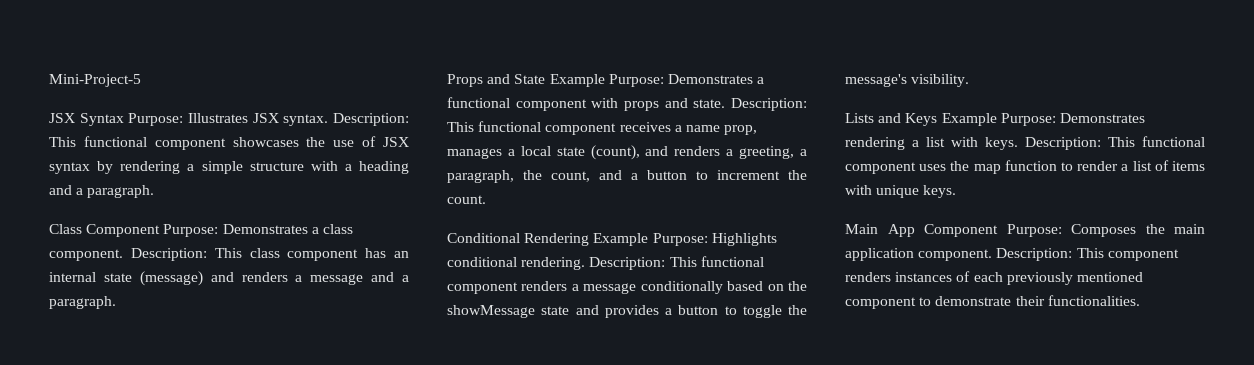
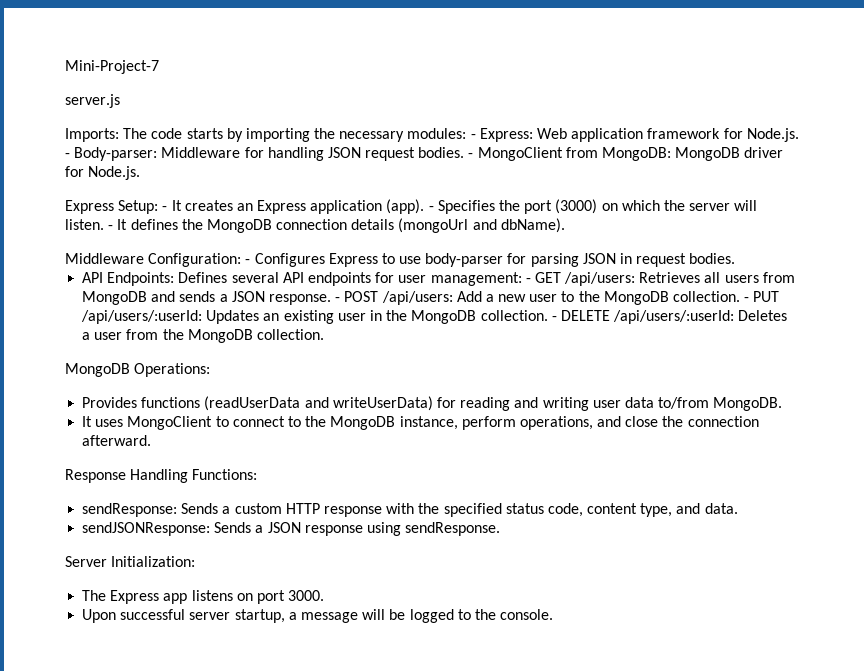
- Mini-Project-5
- JSX Syntax Purpose: Illustrates JSX syntax. Description: This functional component showcases the use of JSX syntax by rendering a simple structure with a heading and a paragraph.
- Class Component Purpose: Demonstrates a class component. Description: This class component has an internal state (message) and renders a message and a paragraph.
- Props and State Example Purpose: Demonstrates a functional component with props and state. Description: This functional component receives a name prop, manages a local state (count), and renders a greeting, a paragraph, the count, and a button to increment the count.
- Conditional Rendering Example Purpose: Highlights conditional rendering. Description: This functional component renders a message conditionally based on the showMessage state and provides a button to toggle the message's visibility.
- Lists and Keys Example Purpose: Demonstrates rendering a list with keys. Description: This functional component uses the map function to render a list of items with unique keys.
- Main App Component Purpose: Composes the main application component. Description: This component renders instances of each previously mentioned component to demonstrate their functionalities.
+ Mini-Project-7
+ server.js
+ Imports: The code starts by importing the necessary modules: - Express: Web application framework for Node.js. - Body-parser: Middleware for handling JSON request bodies. - MongoClient from MongoDB: MongoDB driver for Node.js.
+ Express Setup: - It creates an Express application (app). - Specifies the port (3000) on which the server will listen. - It defines the MongoDB connection details (mongoUrl and dbName).
+ Middleware Configuration: - Configures Express to use body-parser for parsing JSON in request bodies.
+ API Endpoints: Defines several API endpoints for user management: - GET /api/users: Retrieves all users from MongoDB and sends a JSON response. - POST /api/users: Add a new user to the MongoDB collection. - PUT /api/users/:userId: Updates an existing user in the MongoDB collection. - DELETE /api/users/:userId: Deletes a user from the MongoDB collection.
+ MongoDB Operations:
+ Provides functions (readUserData and writeUserData) for reading and writing user data to/from MongoDB.
+ It uses MongoClient to connect to the MongoDB instance, perform operations, and close the connection afterward.
+ Response Handling Functions:
+ sendResponse: Sends a custom HTTP response with the specified status code, content type, and data.
+ sendJSONResponse: Sends a JSON response using sendResponse.
+ Server Initialization:
+ The Express app listens on port 3000.
+ Upon successful server startup, a message will be logged to the console.

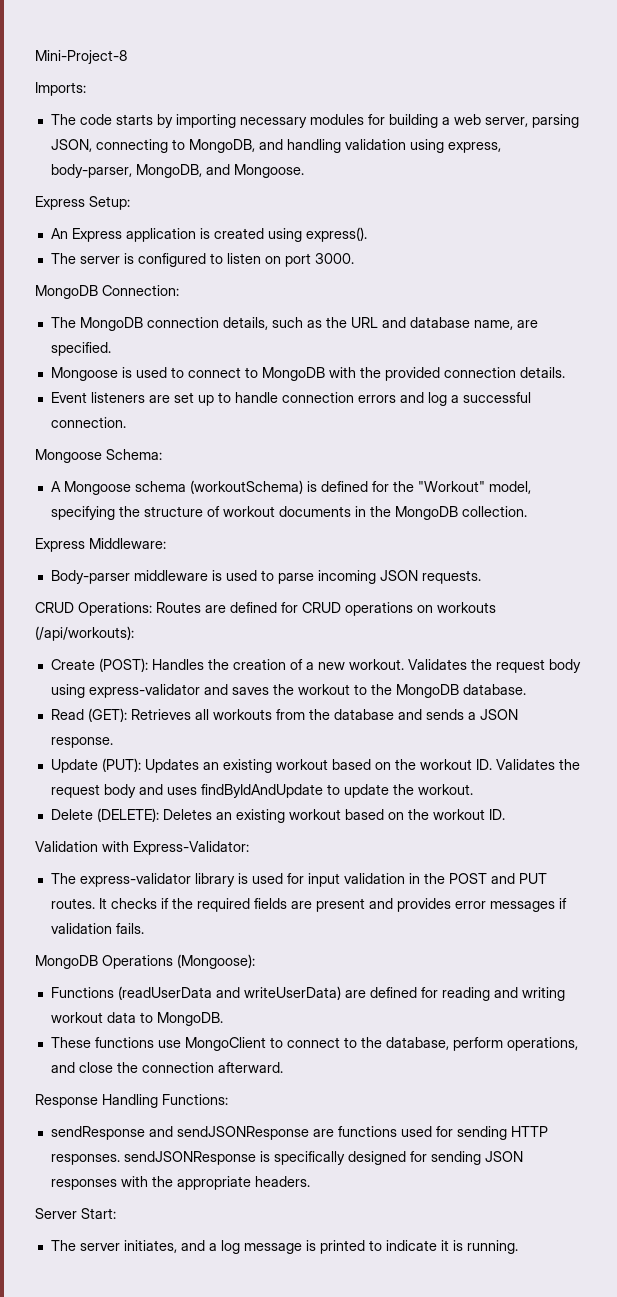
- Mini-Project-7
- server.js
+ Mini-Project-8
- Imports: The code starts by importing the necessary modules: - Express: Web application framework for Node.js. - Body-parser: Middleware for handling JSON request bodies. - MongoClient from MongoDB: MongoDB driver for Node.js.
- Express Setup: - It creates an Express application (app). - Specifies the port (3000) on which the server will listen. - It defines the MongoDB connection details (mongoUrl and dbName).
- Middleware Configuration: - Configures Express to use body-parser for parsing JSON in request bodies.
- API Endpoints: Defines several API endpoints for user management: - GET /api/users: Retrieves all users from MongoDB and sends a JSON response. - POST /api/users: Add a new user to the MongoDB collection. - PUT /api/users/:userId: Updates an existing user in the MongoDB collection. - DELETE /api/users/:userId: Deletes a user from the MongoDB collection.
- MongoDB Operations:
- Provides functions (readUserData and writeUserData) for reading and writing user data to/from MongoDB.
- It uses MongoClient to connect to the MongoDB instance, perform operations, and close the connection afterward.
+ Imports:
+ The code starts by importing necessary modules for building a web server, parsing JSON, connecting to MongoDB, and handling validation using express, body-parser, MongoDB, and Mongoose.
+ Express Setup:
+ An Express application is created using express().
+ The server is configured to listen on port 3000.
+ MongoDB Connection:
+ The MongoDB connection details, such as the URL and database name, are specified.
+ Mongoose is used to connect to MongoDB with the provided connection details.
+ Event listeners are set up to handle connection errors and log a successful connection.
+ Mongoose Schema:
+ A Mongoose schema (workoutSchema) is defined for the "Workout" model, specifying the structure of workout documents in the MongoDB collection.
+ Express Middleware:
+ Body-parser middleware is used to parse incoming JSON requests.
+ CRUD Operations: Routes are defined for CRUD operations on workouts (/api/workouts):
+ Create (POST): Handles the creation of a new workout. Validates the request body using express-validator and saves the workout to the MongoDB database.
+ Read (GET): Retrieves all workouts from the database and sends a JSON response.
+ Update (PUT): Updates an existing workout based on the workout ID. Validates the request body and uses findByIdAndUpdate to update the workout.
+ Delete (DELETE): Deletes an existing workout based on the workout ID.
+ Validation with Express-Validator:
+ The express-validator library is used for input validation in the POST and PUT routes. It checks if the required fields are present and provides error messages if validation fails.
+ MongoDB Operations (Mongoose):
+ Functions (readUserData and writeUserData) are defined for reading and writing workout data to MongoDB.
+ These functions use MongoClient to connect to the database, perform operations, and close the connection afterward.
- sendResponse: Sends a custom HTTP response with the specified status code, content type, and data.
- sendJSONResponse: Sends a JSON response using sendResponse.
+ sendResponse and sendJSONResponse are functions used for sending HTTP responses. sendJSONResponse is specifically designed for sending JSON responses with the appropriate headers.
- Server Initialization:
- The Express app listens on port 3000.
- Upon successful server startup, a message will be logged to the console.
+ Server Start:
+ The server initiates, and a log message is printed to indicate it is running.

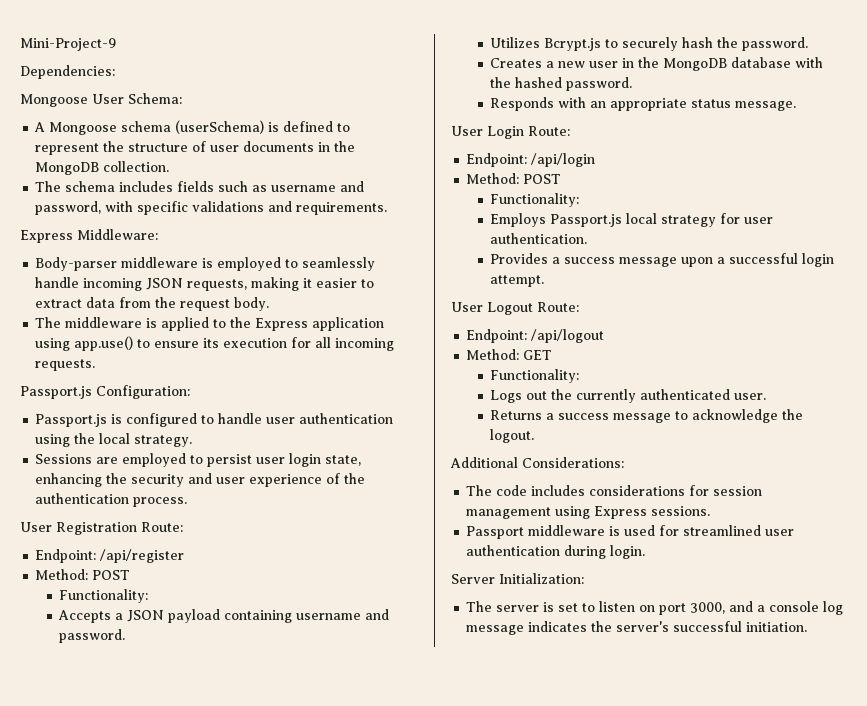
- Mini-Project-8
- Imports:
- The code starts by importing necessary modules for building a web server, parsing JSON, connecting to MongoDB, and handling validation using express, body-parser, MongoDB, and Mongoose.
- Express Setup:
- An Express application is created using express().
- The server is configured to listen on port 3000.
- MongoDB Connection:
- The MongoDB connection details, such as the URL and database name, are specified.
- Mongoose is used to connect to MongoDB with the provided connection details.
- Event listeners are set up to handle connection errors and log a successful connection.
- Mongoose Schema:
+ Mini-Project-9
+ Dependencies:
+ Mongoose User Schema:
- A Mongoose schema (workoutSchema) is defined for the "Workout" model, specifying the structure of workout documents in the MongoDB collection.
+ A Mongoose schema (userSchema) is defined to represent the structure of user documents in the MongoDB collection.
+ The schema includes fields such as username and password, with specific validations and requirements.
- Body-parser middleware is used to parse incoming JSON requests.
- CRUD Operations: Routes are defined for CRUD operations on workouts (/api/workouts):
- Create (POST): Handles the creation of a new workout. Validates the request body using express-validator and saves the workout to the MongoDB database.
- Read (GET): Retrieves all workouts from the database and sends a JSON response.
- Update (PUT): Updates an existing workout based on the workout ID. Validates the request body and uses findByIdAndUpdate to update the workout.
- Delete (DELETE): Deletes an existing workout based on the workout ID.
- Validation with Express-Validator:
- The express-validator library is used for input validation in the POST and PUT routes. It checks if the required fields are present and provides error messages if validation fails.
- MongoDB Operations (Mongoose):
- Functions (readUserData and writeUserData) are defined for reading and writing workout data to MongoDB.
- These functions use MongoClient to connect to the database, perform operations, and close the connection afterward.
- Response Handling Functions:
- sendResponse and sendJSONResponse are functions used for sending HTTP responses. sendJSONResponse is specifically designed for sending JSON responses with the appropriate headers.
+ Body-parser middleware is employed to seamlessly handle incoming JSON requests, making it easier to extract data from the request body.
+ The middleware is applied to the Express application using app.use() to ensure its execution for all incoming requests.
+ Passport.js Configuration:
+ Passport.js is configured to handle user authentication using the local strategy.
+ Sessions are employed to persist user login state, enhancing the security and user experience of the authentication process.
+ User Registration Route:
+ Endpoint: /api/register
+ Method: POST
+ Functionality:
+ Accepts a JSON payload containing username and password.
+ Utilizes Bcrypt.js to securely hash the password.
+ Creates a new user in the MongoDB database with the hashed password.
+ Responds with an appropriate status message.
+ User Login Route:
+ Endpoint: /api/login
+ Method: POST
+ Functionality:
+ Employs Passport.js local strategy for user authentication.
+ Provides a success message upon a successful login attempt.
+ User Logout Route:
+ Endpoint: /api/logout
+ Method: GET
+ Functionality:
+ Logs out the currently authenticated user.
+ Returns a success message to acknowledge the logout.
+ Additional Considerations:
+ The code includes considerations for session management using Express sessions.
+ Passport middleware is used for streamlined user authentication during login.
- Server Start:
- The server initiates, and a log message is printed to indicate it is running.
+ Server Initialization:
+ The server is set to listen on port 3000, and a console log message indicates the server's successful initiation.

